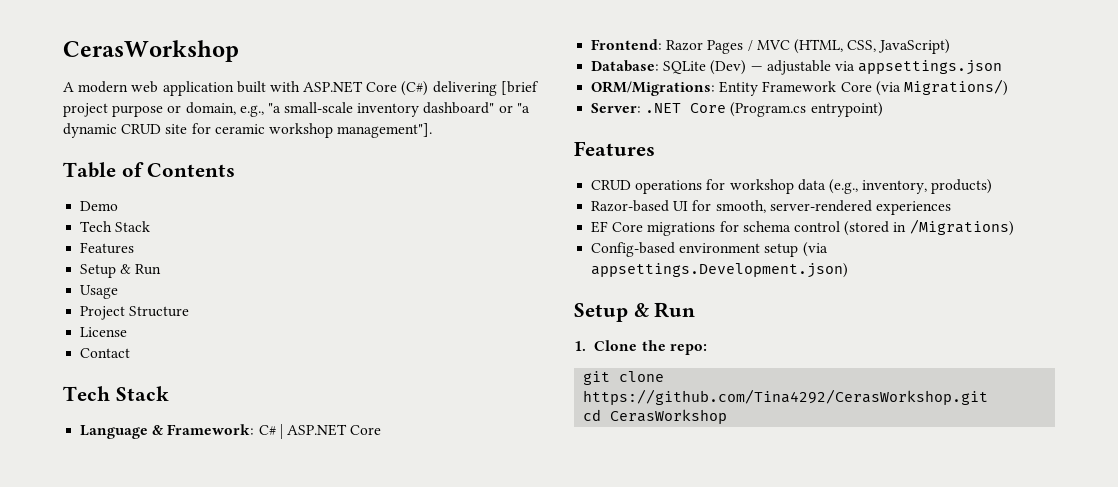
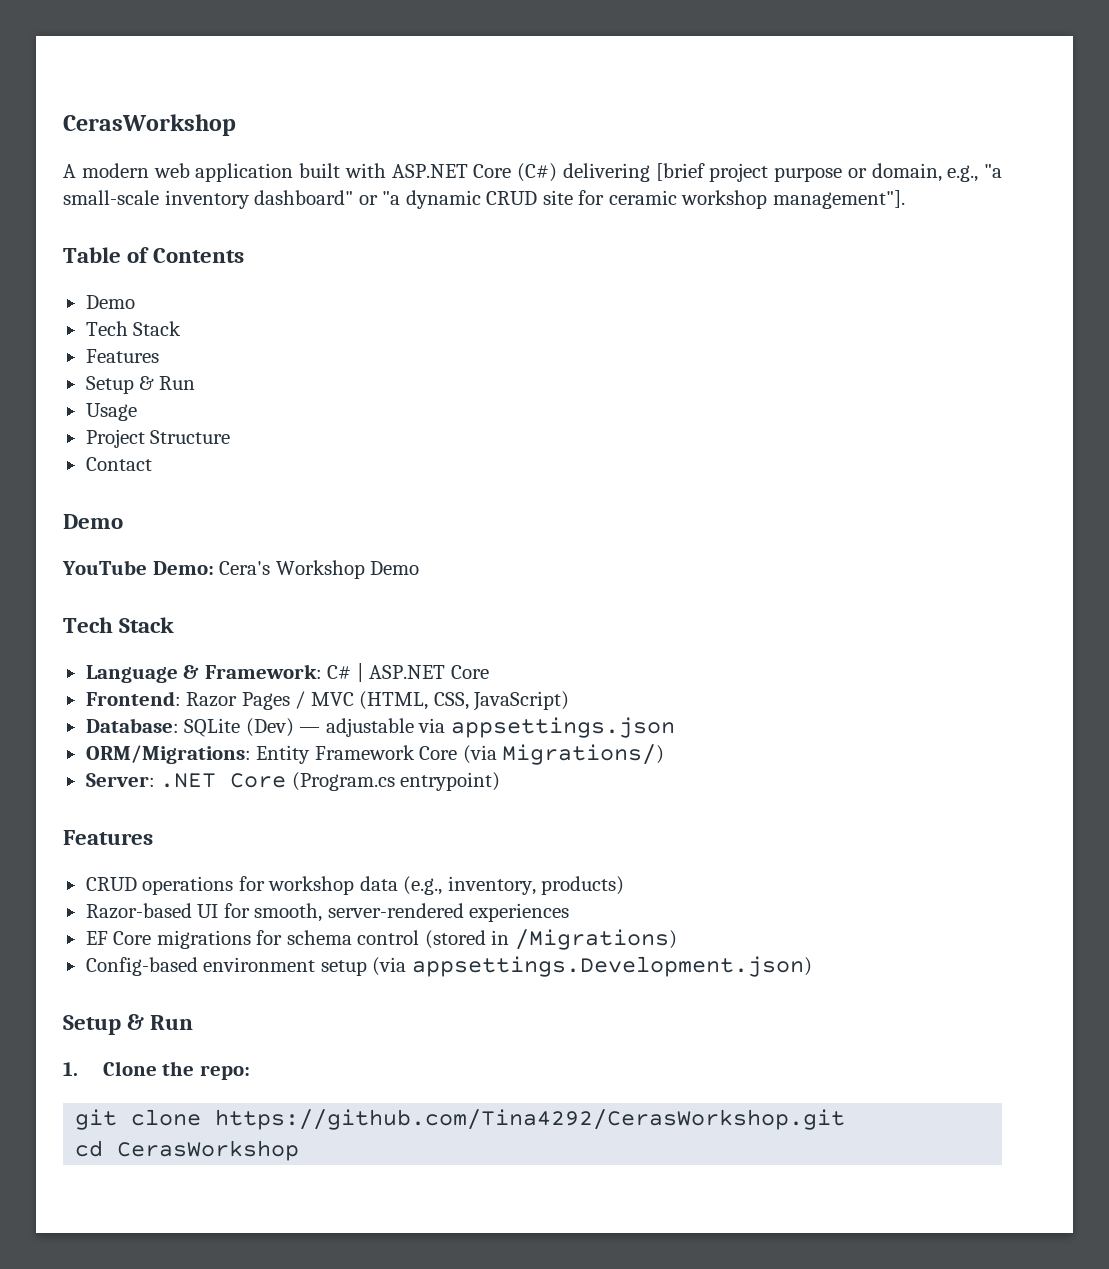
- License
  Contact
+ Demo
+ YouTube Demo: Cera's Workshop Demo

